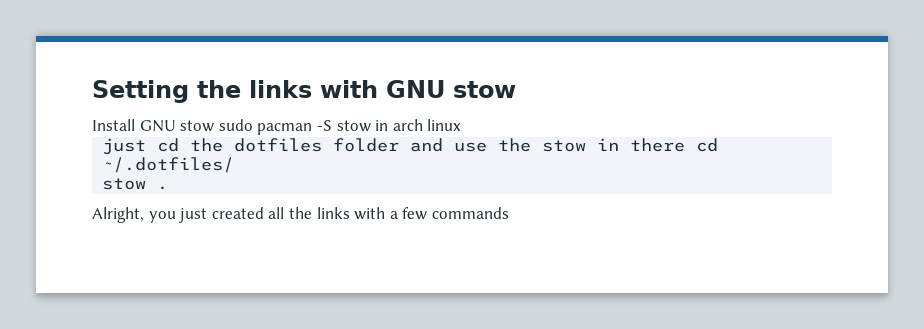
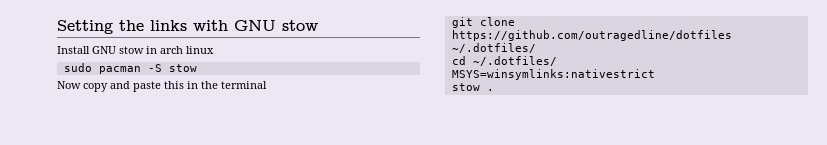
- Install GNU stow sudo pacman -S stow in arch linux
- just cd the dotfiles folder and use the stow in there cd ~/.dotfiles/
+ Install GNU stow in arch linux
+ sudo pacman -S stow
+ Now copy and paste this in the terminal
+ git clone https://github.com/outragedline/dotfiles ~/.dotfiles/
+ cd ~/.dotfiles/
+ MSYS=winsymlinks:nativestrict
- Alright, you just created all the links with a few commands

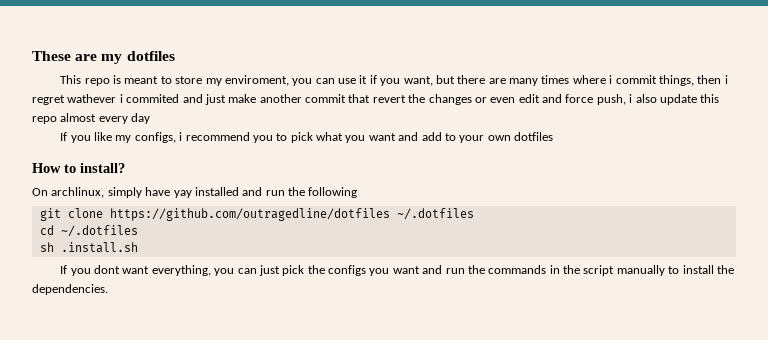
- Setting the links with GNU stow
- Install GNU stow in arch linux
- sudo pacman -S stow
- Now copy and paste this in the terminal
+ These are my dotfiles
+ This repo is meant to store my enviroment, you can use it if you want, but there are many times where i commit things, then i regret wathever i commited and just make another commit that revert the changes or even edit and force push, i also update this repo almost every day
+ If you like my configs, i recommend you to pick what you want and add to your own dotfiles
+ How to install?
+ On archlinux, simply have yay installed and run the following
- git clone https://github.com/outragedline/dotfiles ~/.dotfiles/
+ git clone https://github.com/outragedline/dotfiles ~/.dotfiles
- cd ~/.dotfiles/
- MSYS=winsymlinks:nativestrict
- stow .
+ cd ~/.dotfiles
+ sh .install.sh
+ If you dont want everything, you can just pick the configs you want and run the commands in the script manually to install the dependencies.

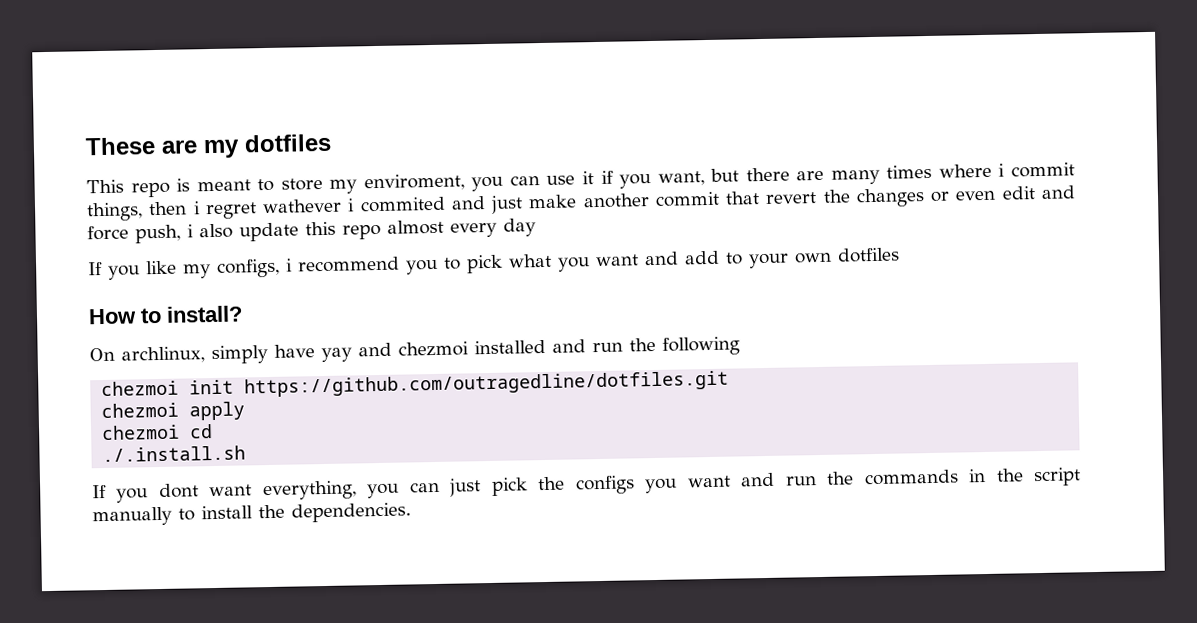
- On archlinux, simply have yay installed and run the following
+ On archlinux, simply have yay and chezmoi installed and run the following
- git clone https://github.com/outragedline/dotfiles ~/.dotfiles
- cd ~/.dotfiles
- sh .install.sh
+ chezmoi init https://github.com/outragedline/dotfiles.git
+ chezmoi apply
+ chezmoi cd
+ ./.install.sh

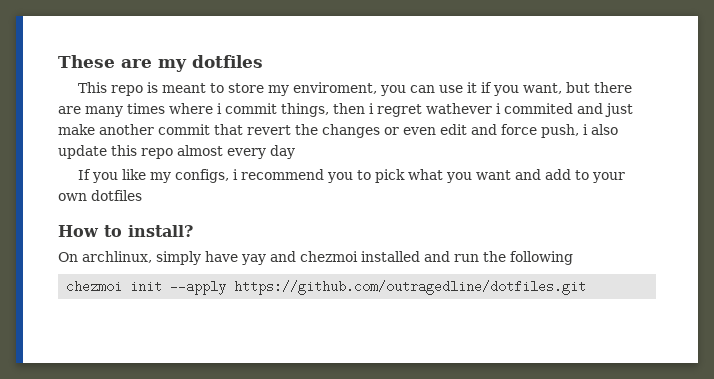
- chezmoi init https://github.com/outragedline/dotfiles.git
+ chezmoi init --apply https://github.com/outragedline/dotfiles.git
- chezmoi apply
- chezmoi cd
- ./.install.sh
- If you dont want everything, you can just pick the configs you want and run the commands in the script manually to install the dependencies.

